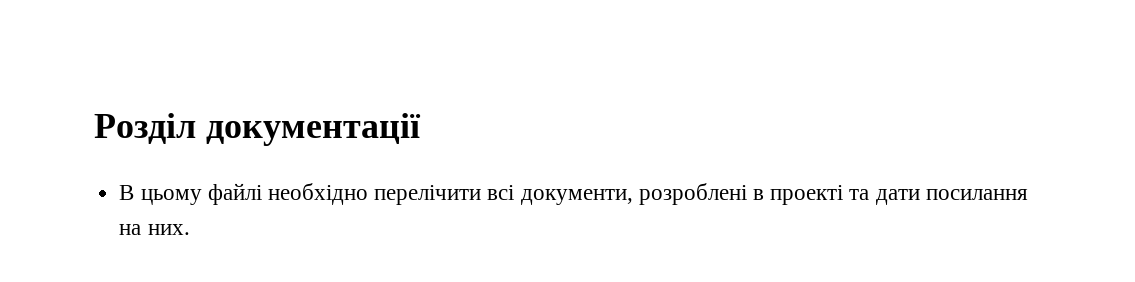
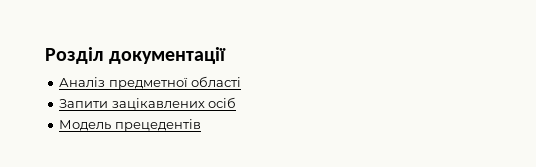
- В цьому файлі необхідно перелічити всі документи, розроблені в проекті та дати посилання на них.
+ Аналіз предметної області
+ Запити зацікавлених осіб
+ Модель прецедентів

